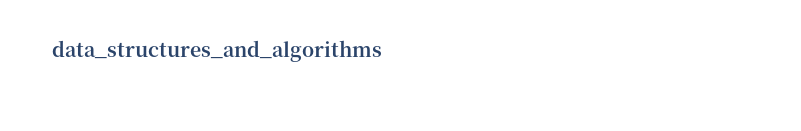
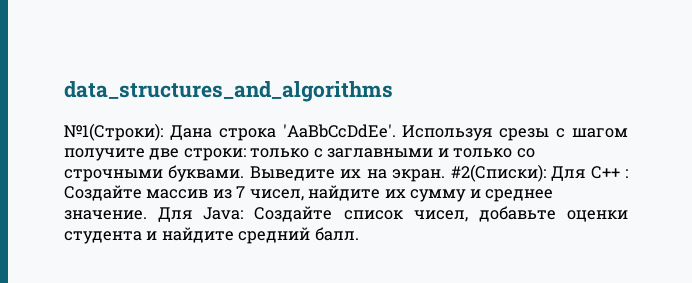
+ №1(Строки): Дана строка 'AaBbCcDdEe'. Используя срезы с шагом получите две строки: только с заглавными и только со строчными буквами. Выведите их на экран. #2(Списки): Для С++ : Создайте массив из 7 чисел, найдите их сумму и среднее значение. Для Java: Создайте список чисел, добавьте оценки студента и найдите средний балл.

